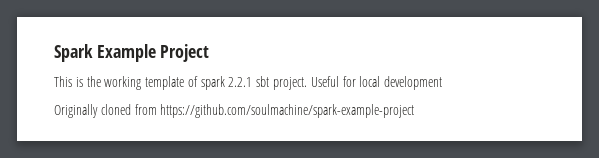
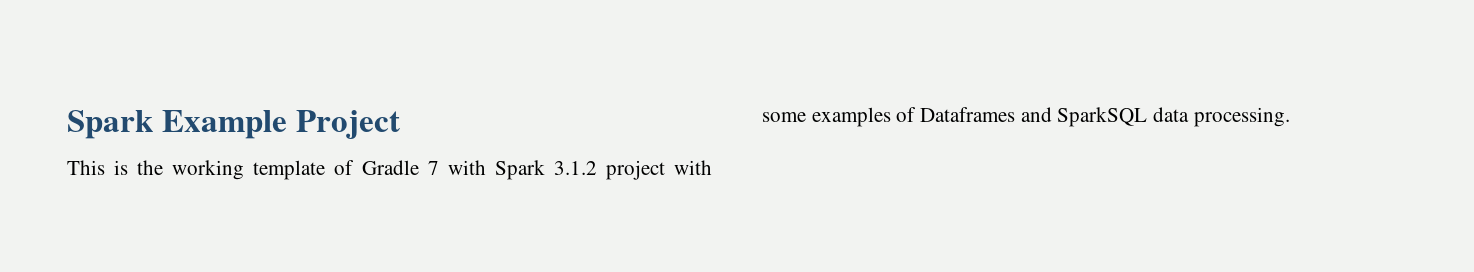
- This is the working template of spark 2.2.1 sbt project. Useful for local development
- Originally cloned from https://github.com/soulmachine/spark-example-project
+ This is the working template of Gradle 7 with Spark 3.1.2 project with some examples of Dataframes and SparkSQL data processing.

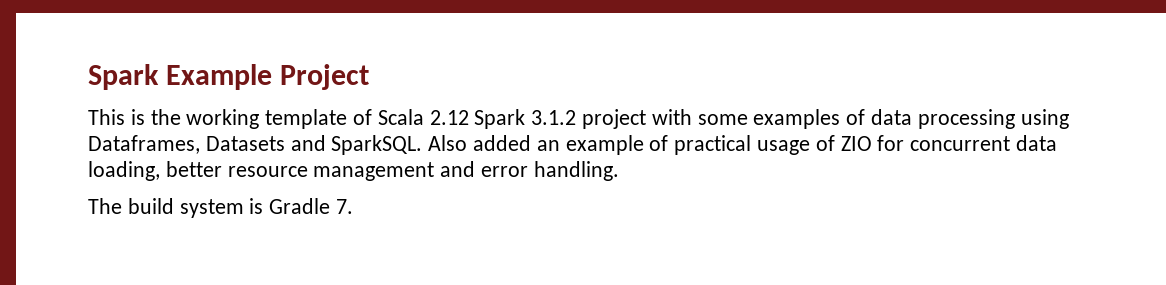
- This is the working template of Gradle 7 with Spark 3.1.2 project with some examples of Dataframes and SparkSQL data processing.
+ This is the working template of Scala 2.12 Spark 3.1.2 project with some examples of data processing using Dataframes, Datasets and SparkSQL. Also added an example of practical usage of ZIO for concurrent data loading, better resource management and error handling.
+ The build system is Gradle 7.

